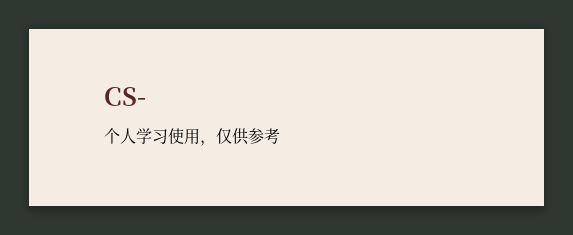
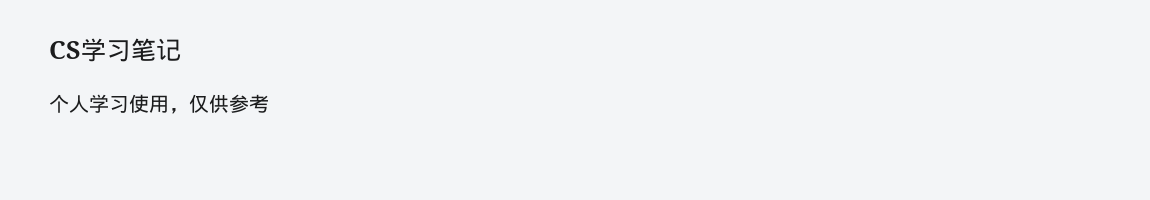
- CS-
+ CS学习笔记

